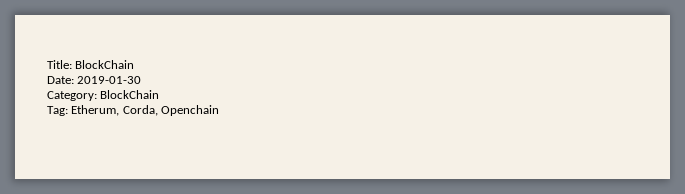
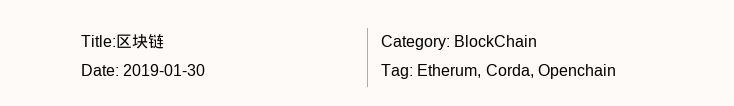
- Title: BlockChain
+ Title:区块链

